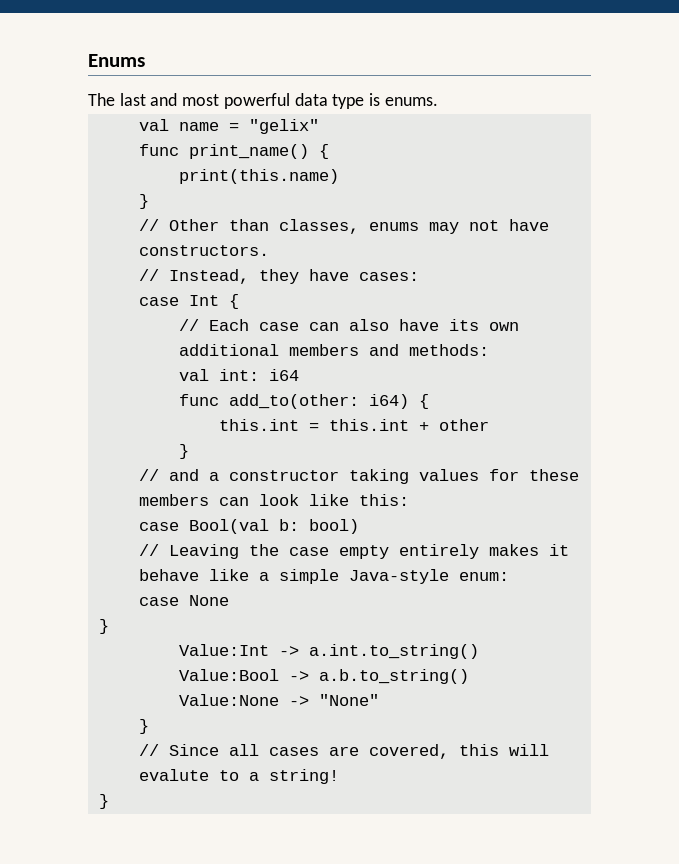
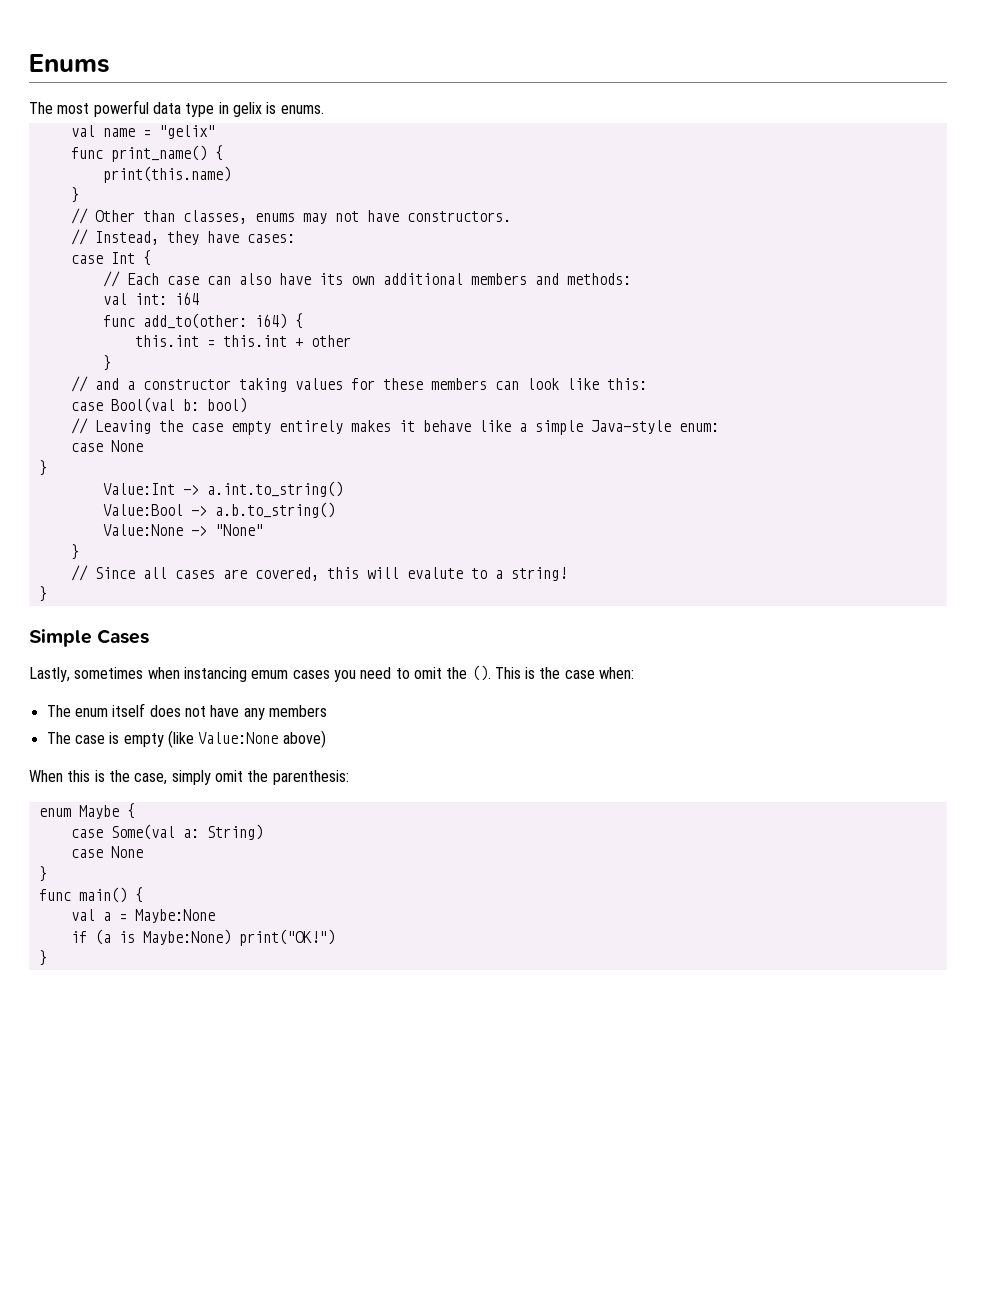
- The last and most powerful data type is enums.
+ The most powerful data type in gelix is enums.
+ Simple Cases
+ Lastly, sometimes when instancing emum cases you need to omit the (). This is the case when:
+ The enum itself does not have any members
+ The case is empty (like Value:None above)
+ When this is the case, simply omit the parenthesis:
+ enum Maybe {
+ case Some(val a: String)
+ case None
+ }
+ func main() {
+ val a = Maybe:None
+ if (a is Maybe:None) print("OK!")
+ }

